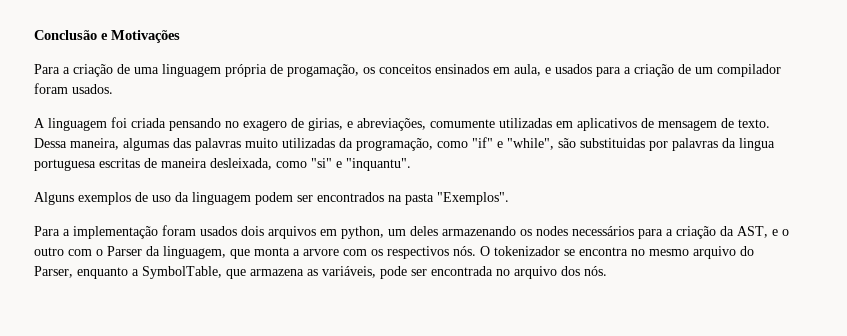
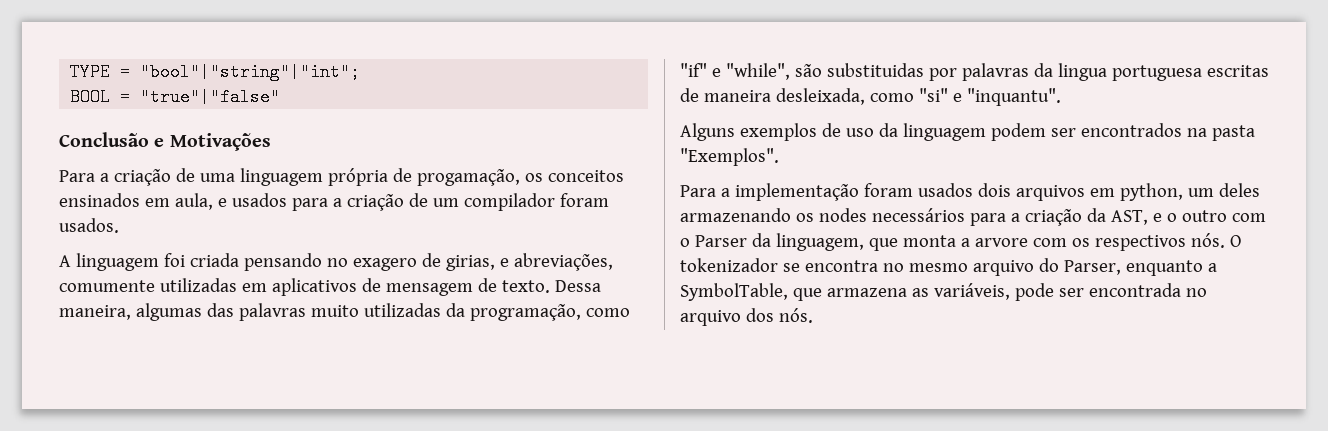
+ TYPE = "bool"|"string"|"int";
+ BOOL = "true"|"false"

